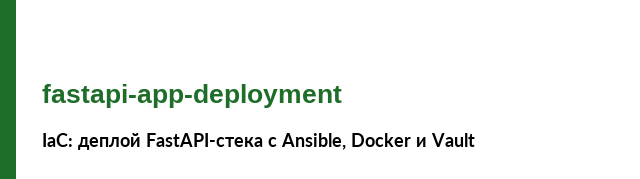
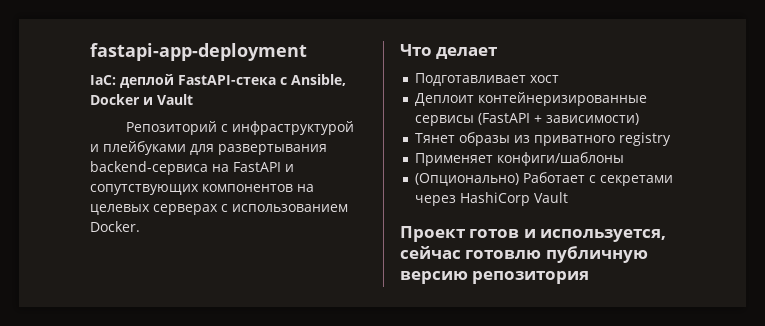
+ Репозиторий с инфраструктурой и плейбуками для развертывания backend-сервиса на FastAPI и сопутствующих компонентов на целевых серверах с использованием Docker.
+ Что делает
+ Подготавливает хост
+ Деплоит контейнеризированные сервисы (FastAPI + зависимости)
+ Тянет образы из приватного registry
+ Применяет конфиги/шаблоны
+ (Опционально) Работает с секретами через HashiCorp Vault
+ Проект готов и используется, сейчас готовлю публичную версию репозитория

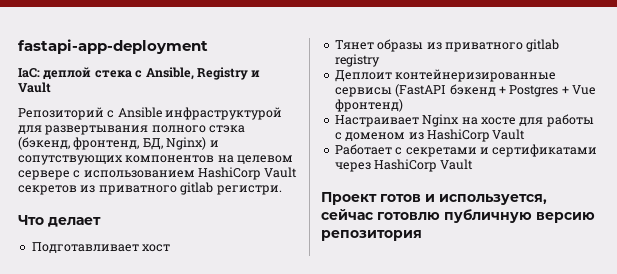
- IaC: деплой FastAPI-стека с Ansible, Docker и Vault
+ IaC: деплой стека с Ansible, Registry и Vault
- Репозиторий с инфраструктурой и плейбуками для развертывания backend-сервиса на FastAPI и сопутствующих компонентов на целевых серверах с использованием Docker.
+ Репозиторий с Ansible инфраструктурой для развертывания полного стэка (бэкенд, фронтенд, БД, Nginx) и сопутствующих компонентов на целевом сервере с использованием HashiCorp Vault секретов из приватного gitlab регистри.
  Что делает
  Подготавливает хост
- Деплоит контейнеризированные сервисы (FastAPI + зависимости)
- Тянет образы из приватного registry
- Применяет конфиги/шаблоны
- (Опционально) Работает с секретами через HashiCorp Vault
+ Тянет образы из приватного gitlab registry
+ Деплоит контейнеризированные сервисы (FastAPI бэкенд + Postgres + Vue фронтенд)
+ Настраивает Nginx на хосте для работы с доменом из HashiCorp Vault
+ Работает с секретами и сертификатами через HashiCorp Vault

